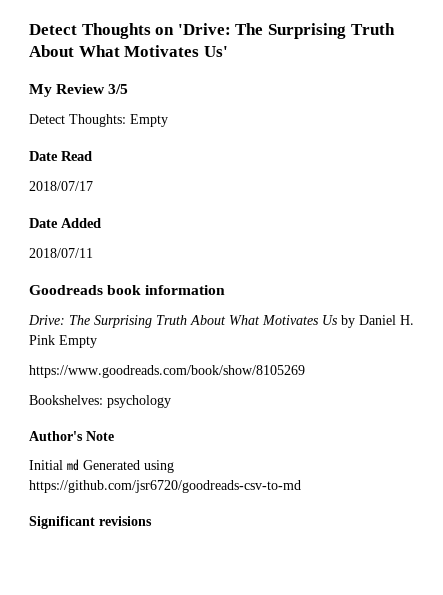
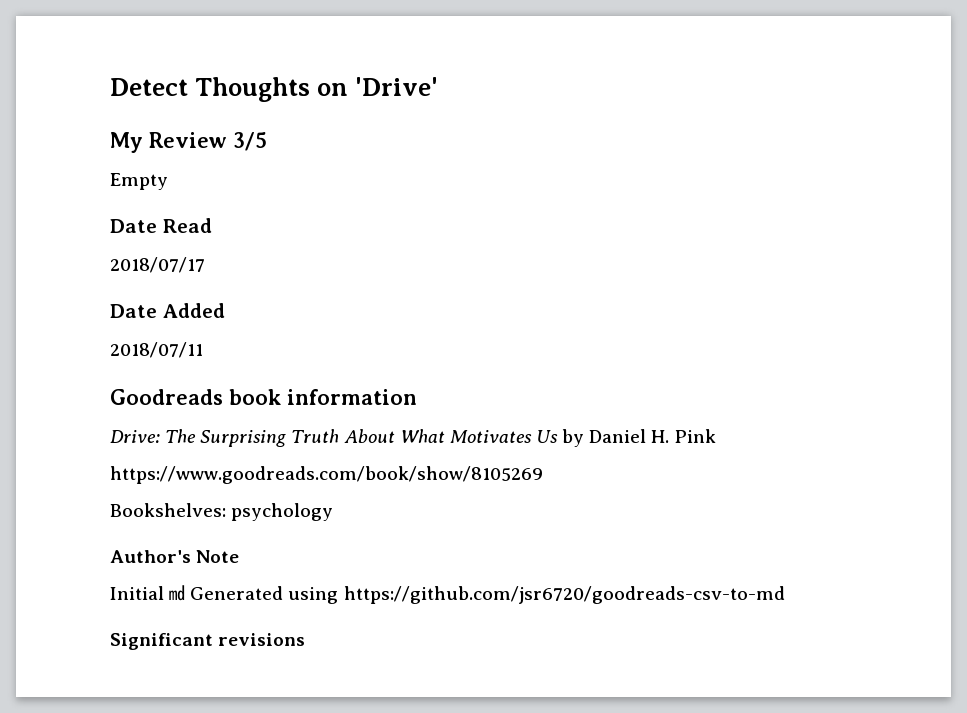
- Detect Thoughts on 'Drive: The Surprising Truth About What Motivates Us'
+ Detect Thoughts on 'Drive'
- Detect Thoughts: Empty
+ Empty
- Drive: The Surprising Truth About What Motivates Us by Daniel H. Pink Empty
+ Drive: The Surprising Truth About What Motivates Us by Daniel H. Pink

